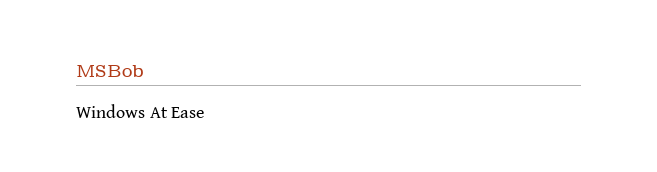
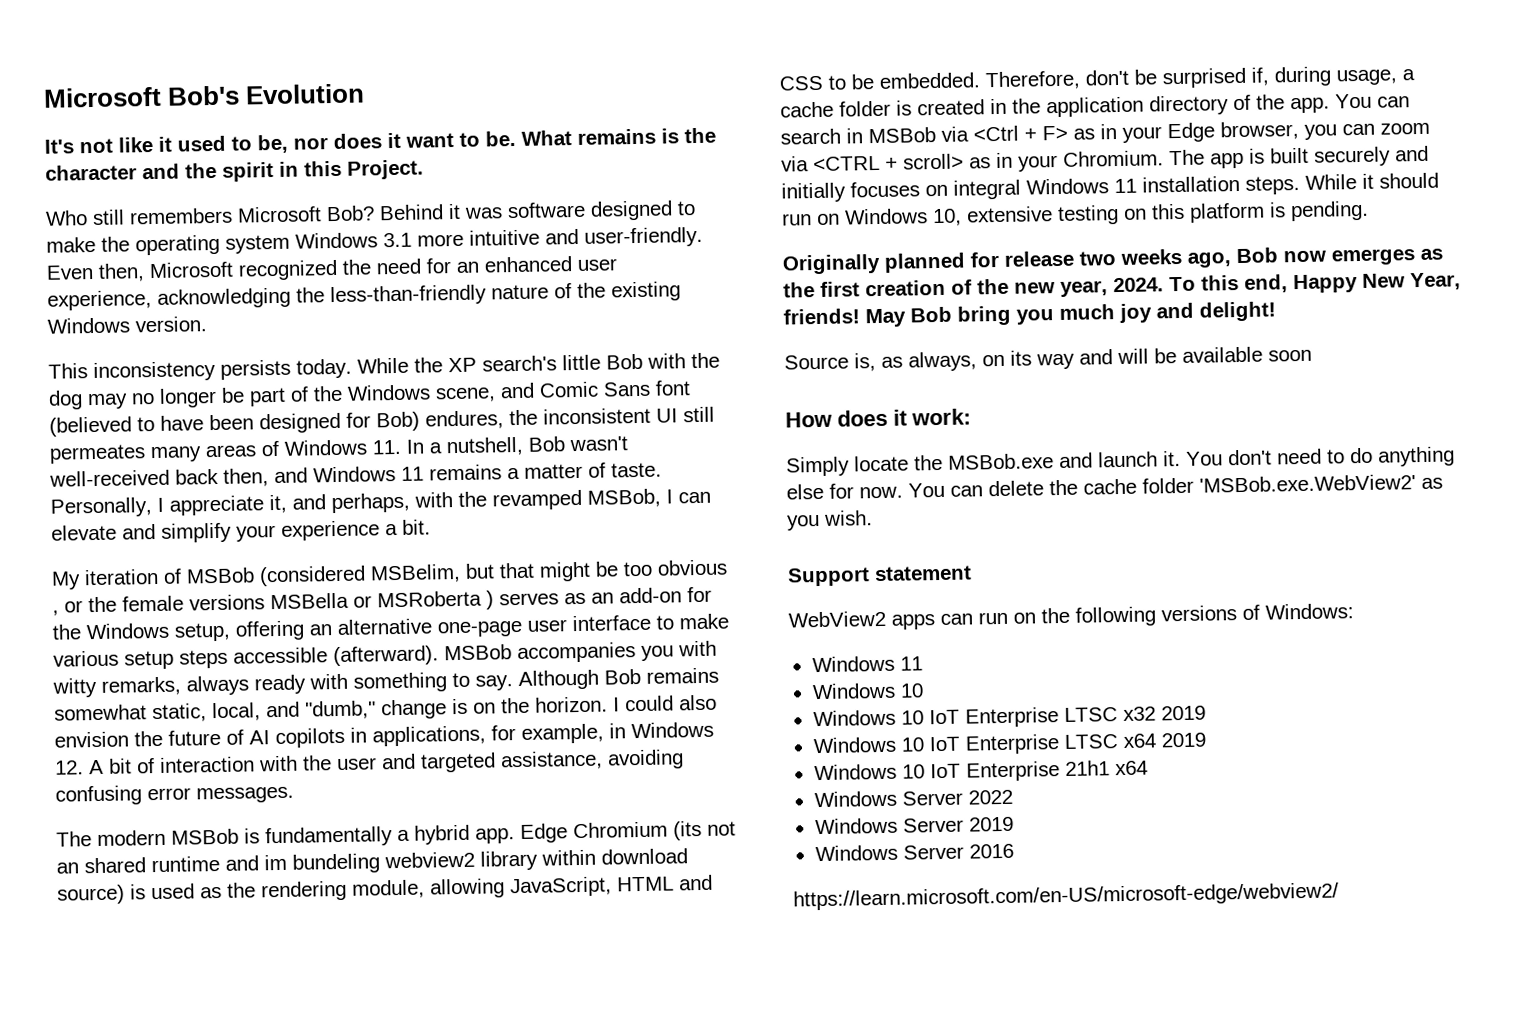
- MSBob
- Windows At Ease
+ Microsoft Bob's Evolution
+ It's not like it used to be, nor does it want to be. What remains is the character and the spirit in this Project.
+ Who still remembers Microsoft Bob? Behind it was software designed to make the operating system Windows 3.1 more intuitive and user-friendly. Even then, Microsoft recognized the need for an enhanced user experience, acknowledging the less-than-friendly nature of the existing Windows version.
+ This inconsistency persists today. While the XP search's little Bob with the dog may no longer be part of the Windows scene, and Comic Sans font (believed to have been designed for Bob) endures, the inconsistent UI still permeates many areas of Windows 11. In a nutshell, Bob wasn't well-received back then, and Windows 11 remains a matter of taste. Personally, I appreciate it, and perhaps, with the revamped MSBob, I can elevate and simplify your experience a bit.
+ My iteration of MSBob (considered MSBelim, but that might be too obvious , or the female versions MSBella or MSRoberta ) serves as an add-on for the Windows setup, offering an alternative one-page user interface to make various setup steps accessible (afterward). MSBob accompanies you with witty remarks, always ready with something to say. Although Bob remains somewhat static, local, and "dumb," change is on the horizon. I could also envision the future of AI copilots in applications, for example, in Windows 12. A bit of interaction with the user and targeted assistance, avoiding confusing error messages.
+ The modern MSBob is fundamentally a hybrid app. Edge Chromium (its not an shared runtime and im bundeling webview2 library within download source) is used as the rendering module, allowing JavaScript, HTML and CSS to be embedded. Therefore, don't be surprised if, during usage, a cache folder is created in the application directory of the app. You can search in MSBob via <Ctrl + F> as in your Edge browser, you can zoom via <CTRL + scroll> as in your Chromium. The app is built securely and initially focuses on integral Windows 11 installation steps. While it should run on Windows 10, extensive testing on this platform is pending.
+ Originally planned for release two weeks ago, Bob now emerges as the first creation of the new year, 2024. To this end, Happy New Year, friends! May Bob bring you much joy and delight!
+ Source is, as always, on its way and will be available soon
+ How does it work:
+ Simply locate the MSBob.exe and launch it. You don't need to do anything else for now. You can delete the cache folder 'MSBob.exe.WebView2' as you wish.
+ Support statement
+ WebView2 apps can run on the following versions of Windows:
+ Windows 11
+ Windows 10
+ Windows 10 IoT Enterprise LTSC x32 2019
+ Windows 10 IoT Enterprise LTSC x64 2019
+ Windows 10 IoT Enterprise 21h1 x64
+ Windows Server 2022
+ Windows Server 2019
+ Windows Server 2016
+ https://learn.microsoft.com/en-US/microsoft-edge/webview2/

